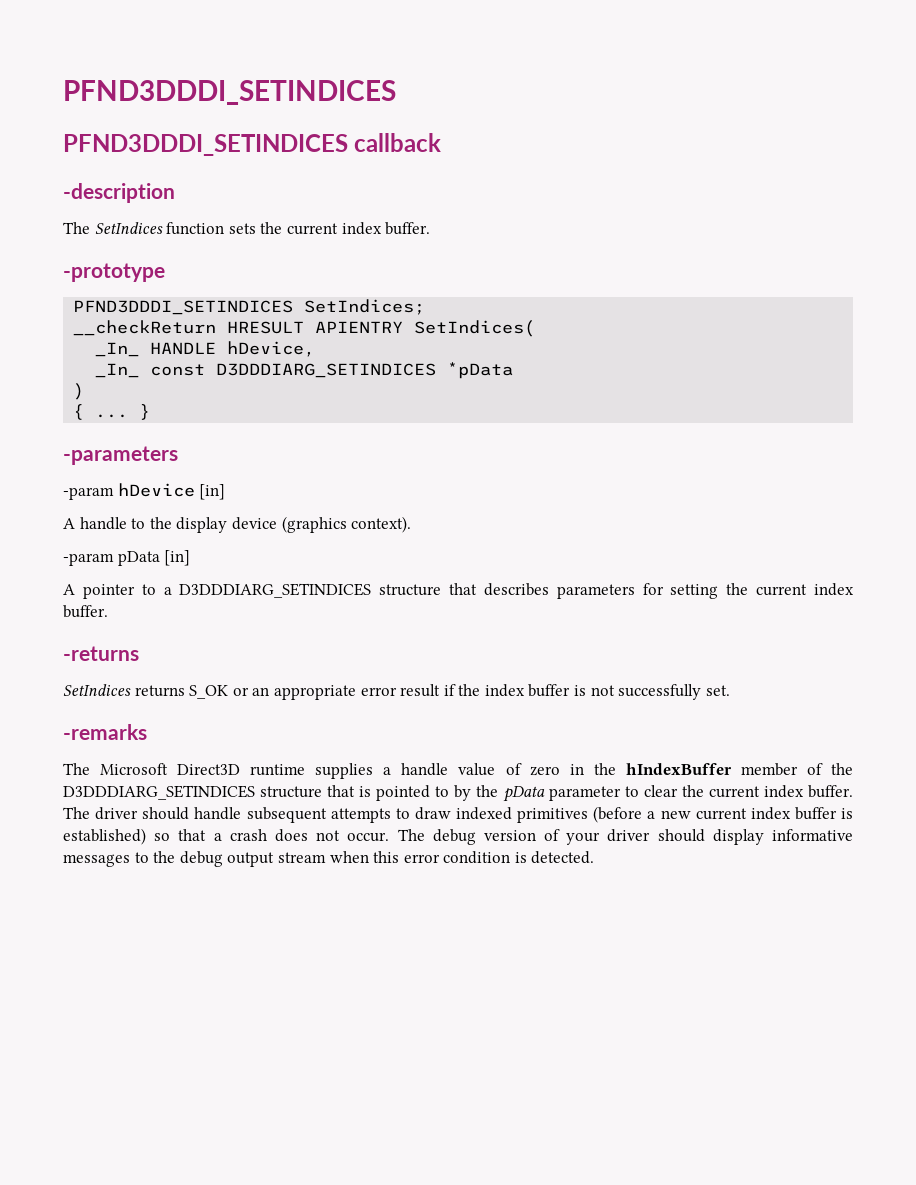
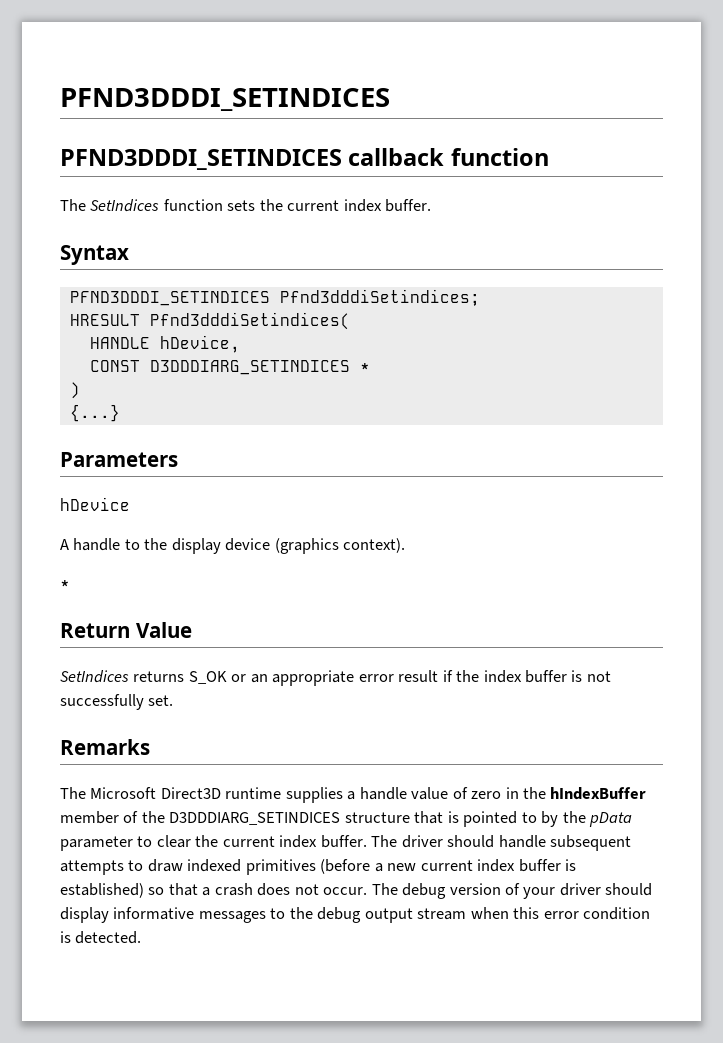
- PFND3DDDI_SETINDICES callback
- -description
+ PFND3DDDI_SETINDICES callback function
- -prototype
- PFND3DDDI_SETINDICES SetIndices;
- __checkReturn HRESULT APIENTRY SetIndices(
- _In_ HANDLE hDevice,
- _In_ const D3DDDIARG_SETINDICES *pData
+ Syntax
+ PFND3DDDI_SETINDICES Pfnd3dddiSetindices;
+ HRESULT Pfnd3dddiSetindices(
+ HANDLE hDevice,
+ CONST D3DDDIARG_SETINDICES *
  )
- { ... }
- -parameters
- -param hDevice [in]
+ {...}
+ Parameters
+ hDevice
  A handle to the display device (graphics context).
- -param pData [in]
- A pointer to a D3DDDIARG_SETINDICES structure that describes parameters for setting the current index buffer.
- -returns
+ *
+ Return Value
- -remarks
+ Remarks

